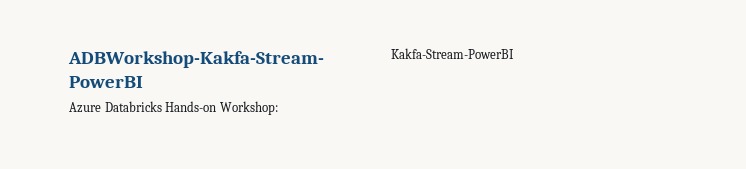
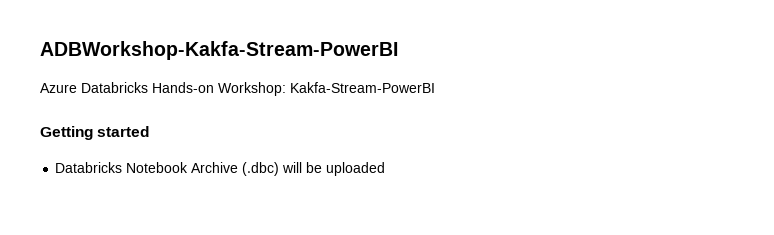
+ Getting started
+ Databricks Notebook Archive (.dbc) will be uploaded

